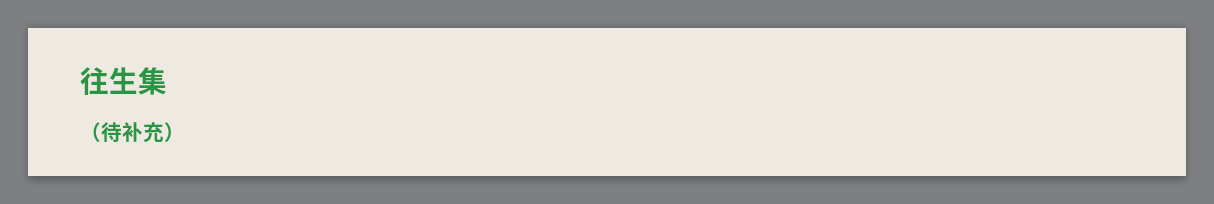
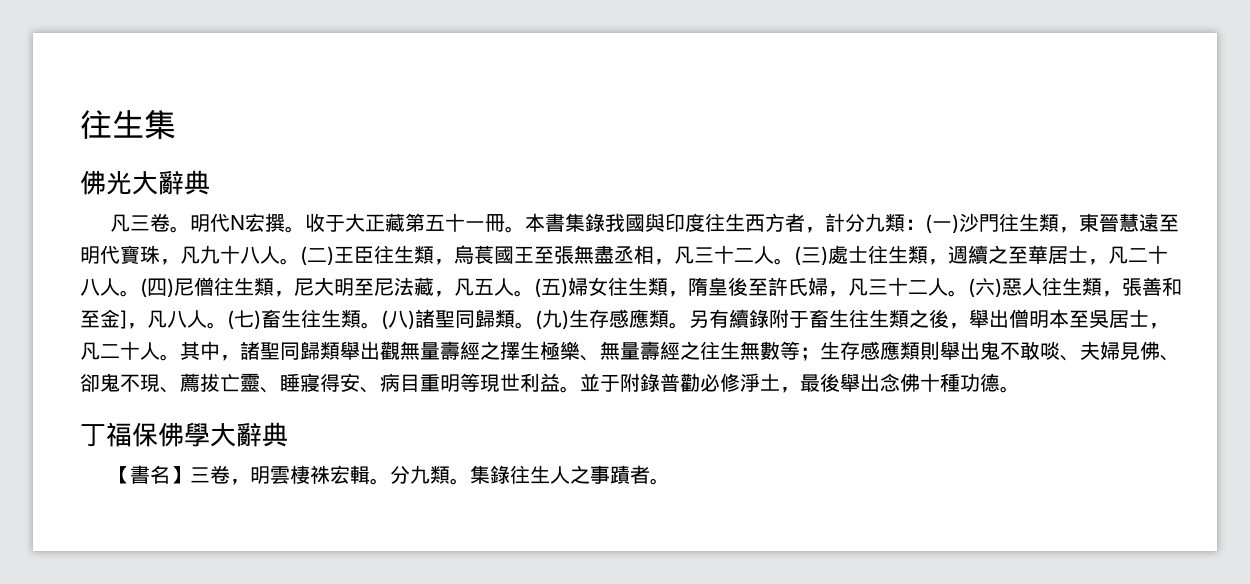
- （待补充）
+ 佛光大辭典
+ 凡三卷。明代N宏撰。收于大正藏第五十一冊。本書集錄我國與印度往生西方者，計分九類：(一)沙門往生類，東晉慧遠至明代寶珠，凡九十八人。(二)王臣往生類，烏萇國王至張無盡丞相，凡三十二人。(三)處士往生類，週續之至華居士，凡二十八人。(四)尼僧往生類，尼大明至尼法藏，凡五人。(五)婦女往生類，隋皇後至許氏婦，凡三十二人。(六)惡人往生類，張善和至金]，凡八人。(七)畜生往生類。(八)諸聖同歸類。(九)生存感應類。另有續錄附于畜生往生類之後，舉出僧明本至吳居士，凡二十人。其中，諸聖同歸類舉出觀無量壽經之擇生極樂、無量壽經之往生無數等；生存感應類則舉出鬼不敢啖、夫婦見佛、卻鬼不現、薦拔亡靈、睡寢得安、病目重明等現世利益。並于附錄普勸必修淨土，最後舉出念佛十種功德。
+ 丁福保佛學大辭典
+ 【書名】三卷，明雲棲袾宏輯。分九類。集錄往生人之事蹟者。

